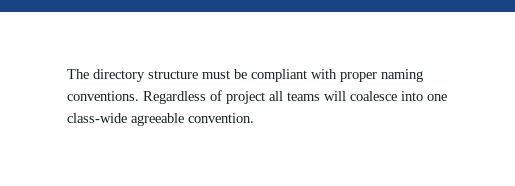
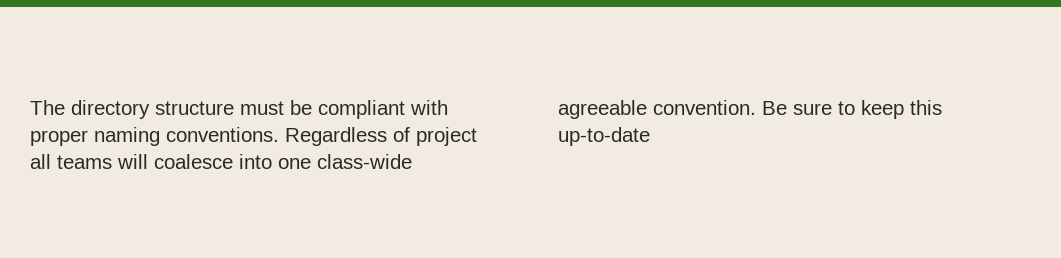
+ Be sure to keep this up-to-date

